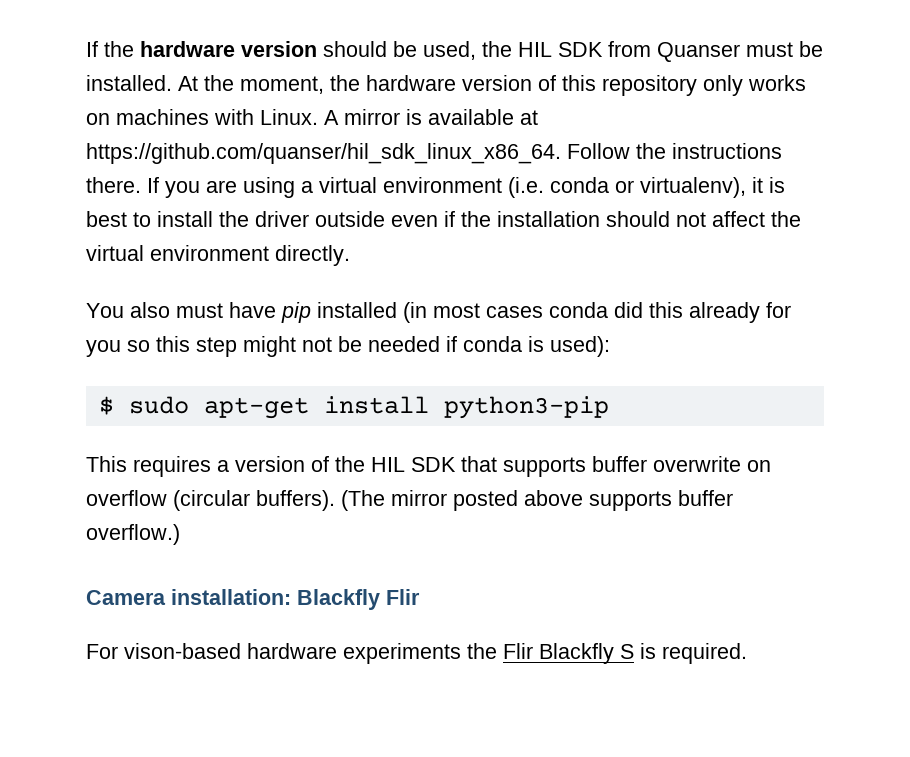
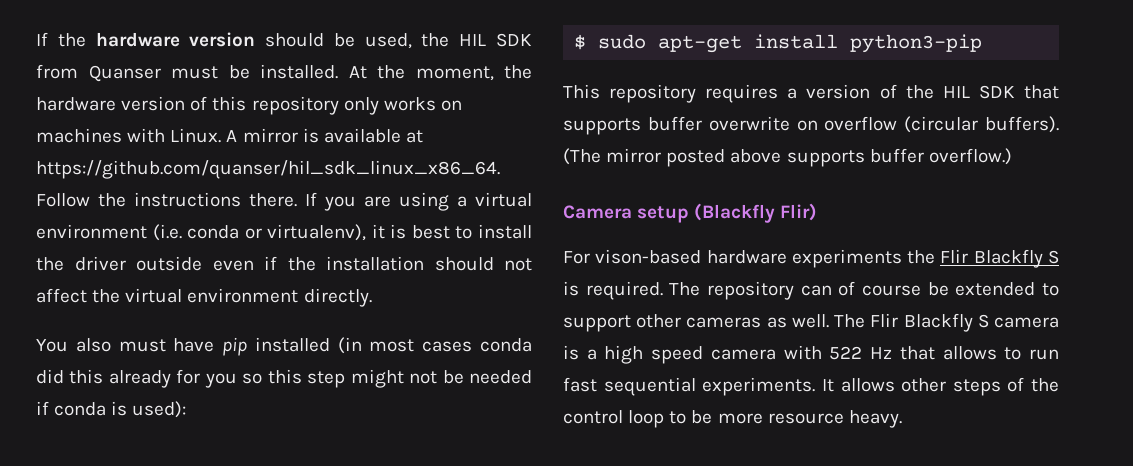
- This requires a version of the HIL SDK that supports buffer overwrite on overflow (circular buffers).
+ This repository requires a version of the HIL SDK that supports buffer overwrite on overflow (circular buffers).
- Camera installation: Blackfly Flir
+ Camera setup (Blackfly Flir)
+ The repository can of course be extended to support other cameras as well. The Flir Blackfly S camera is a high speed camera with 522 Hz that allows to run fast sequential experiments. It allows other steps of the control loop to be more resource heavy.

